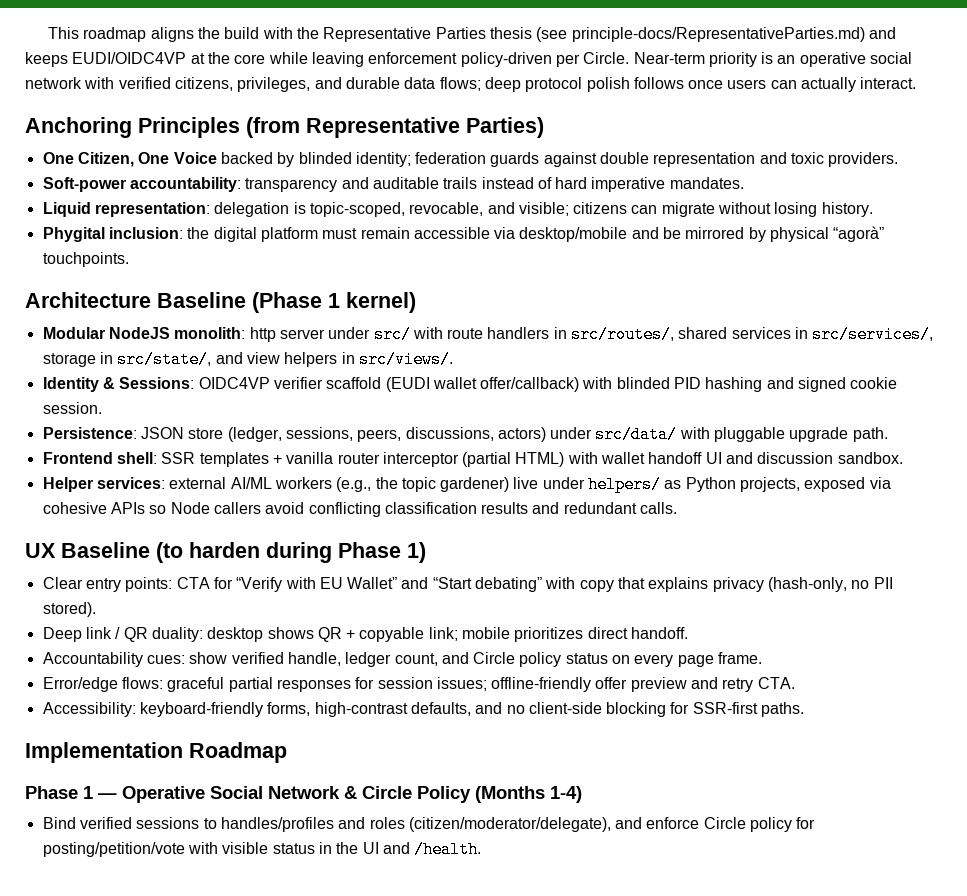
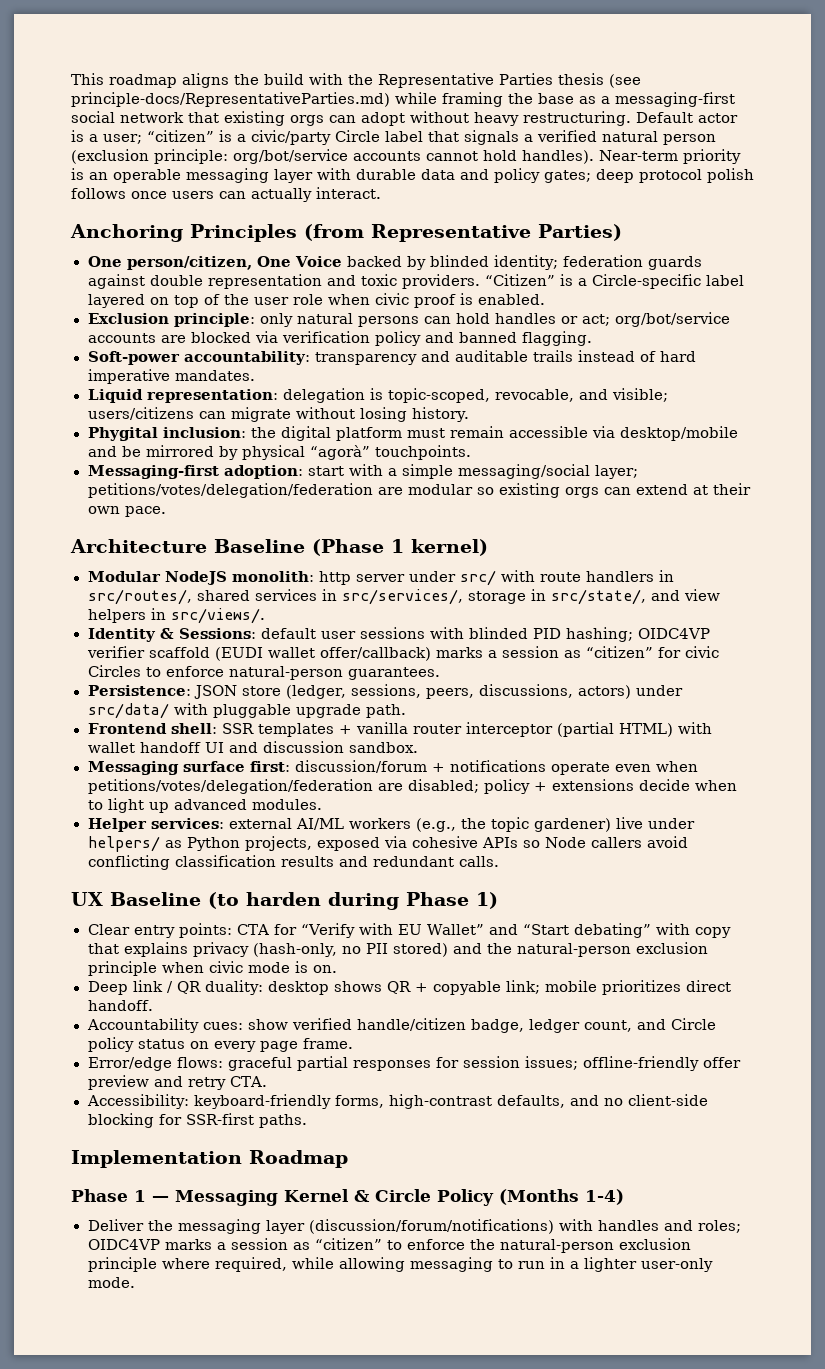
- This roadmap aligns the build with the Representative Parties thesis (see principle-docs/RepresentativeParties.md) and keeps EUDI/OIDC4VP at the core while leaving enforcement policy-driven per Circle. Near-term priority is an operative social network with verified citizens, privileges, and durable data flows; deep protocol polish follows once users can actually interact.
+ This roadmap aligns the build with the Representative Parties thesis (see principle-docs/RepresentativeParties.md) while framing the base as a messaging-first social network that existing orgs can adopt without heavy restructuring. Default actor is a user; “citizen” is a civic/party Circle label that signals a verified natural person (exclusion principle: org/bot/service accounts cannot hold handles). Near-term priority is an operable messaging layer with durable data and policy gates; deep protocol polish follows once users can actually interact.
- One Citizen, One Voice backed by blinded identity; federation guards against double representation and toxic providers.
+ One person/citizen, One Voice backed by blinded identity; federation guards against double representation and toxic providers. “Citizen” is a Circle-specific label layered on top of the user role when civic proof is enabled.
+ Exclusion principle: only natural persons can hold handles or act; org/bot/service accounts are blocked via verification policy and banned flagging.
- Liquid representation: delegation is topic-scoped, revocable, and visible; citizens can migrate without losing history.
+ Liquid representation: delegation is topic-scoped, revocable, and visible; users/citizens can migrate without losing history.
+ Messaging-first adoption: start with a simple messaging/social layer; petitions/votes/delegation/federation are modular so existing orgs can extend at their own pace.
- Identity & Sessions: OIDC4VP verifier scaffold (EUDI wallet offer/callback) with blinded PID hashing and signed cookie session.
+ Identity & Sessions: default user sessions with blinded PID hashing; OIDC4VP verifier scaffold (EUDI wallet offer/callback) marks a session as “citizen” for civic Circles to enforce natural-person guarantees.
+ Messaging surface first: discussion/forum + notifications operate even when petitions/votes/delegation/federation are disabled; policy + extensions decide when to light up advanced modules.
- Clear entry points: CTA for “Verify with EU Wallet” and “Start debating” with copy that explains privacy (hash-only, no PII stored).
+ Clear entry points: CTA for “Verify with EU Wallet” and “Start debating” with copy that explains privacy (hash-only, no PII stored) and the natural-person exclusion principle when civic mode is on.
- Accountability cues: show verified handle, ledger count, and Circle policy status on every page frame.
+ Accountability cues: show verified handle/citizen badge, ledger count, and Circle policy status on every page frame.
- Phase 1 — Operative Social Network & Circle Policy (Months 1-4)
+ Phase 1 — Messaging Kernel & Circle Policy (Months 1-4)
- Bind verified sessions to handles/profiles and roles (citizen/moderator/delegate), and enforce Circle policy for posting/petition/vote with visible status in the UI and /health.
+ Deliver the messaging layer (discussion/forum/notifications) with handles and roles; OIDC4VP marks a session as “citizen” to enforce the natural-person exclusion principle where required, while allowing messaging to run in a lighter user-only mode.

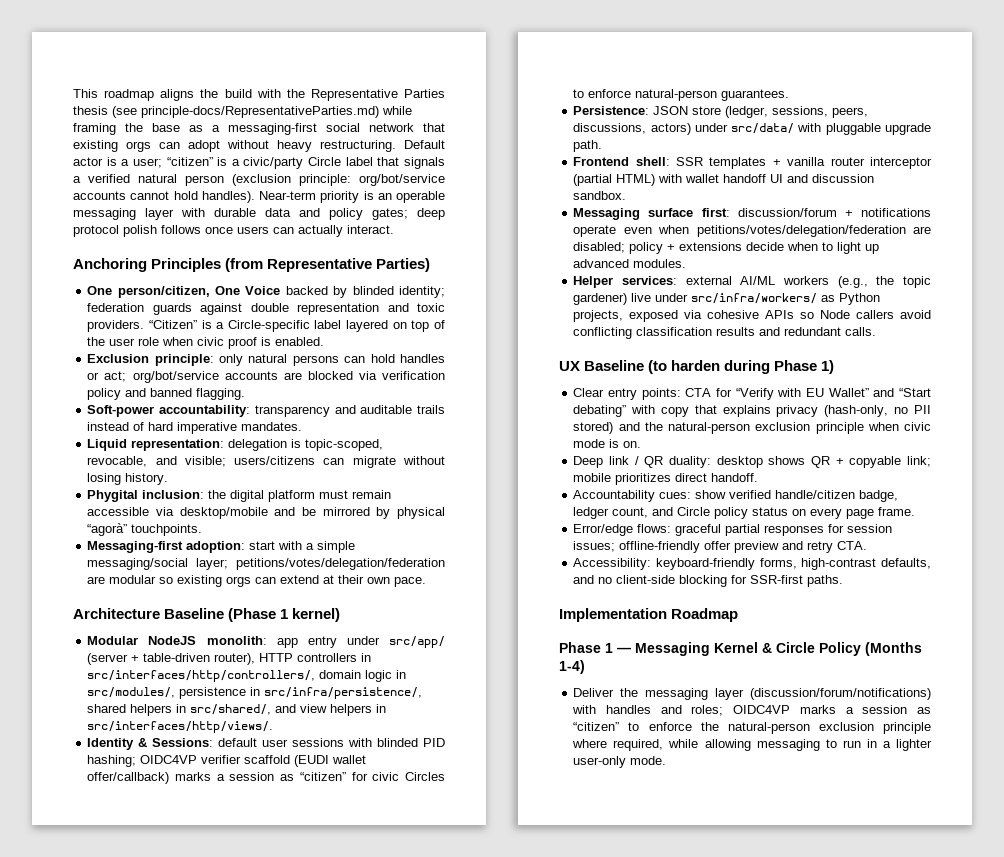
- Modular NodeJS monolith: http server under src/ with route handlers in src/routes/, shared services in src/services/, storage in src/state/, and view helpers in src/views/.
+ Modular NodeJS monolith: app entry under src/app/ (server + table-driven router), HTTP controllers in src/interfaces/http/controllers/, domain logic in src/modules/, persistence in src/infra/persistence/, shared helpers in src/shared/, and view helpers in src/interfaces/http/views/.
- Helper services: external AI/ML workers (e.g., the topic gardener) live under helpers/ as Python projects, exposed via cohesive APIs so Node callers avoid conflicting classification results and redundant calls.
+ Helper services: external AI/ML workers (e.g., the topic gardener) live under src/infra/workers/ as Python projects, exposed via cohesive APIs so Node callers avoid conflicting classification results and redundant calls.

